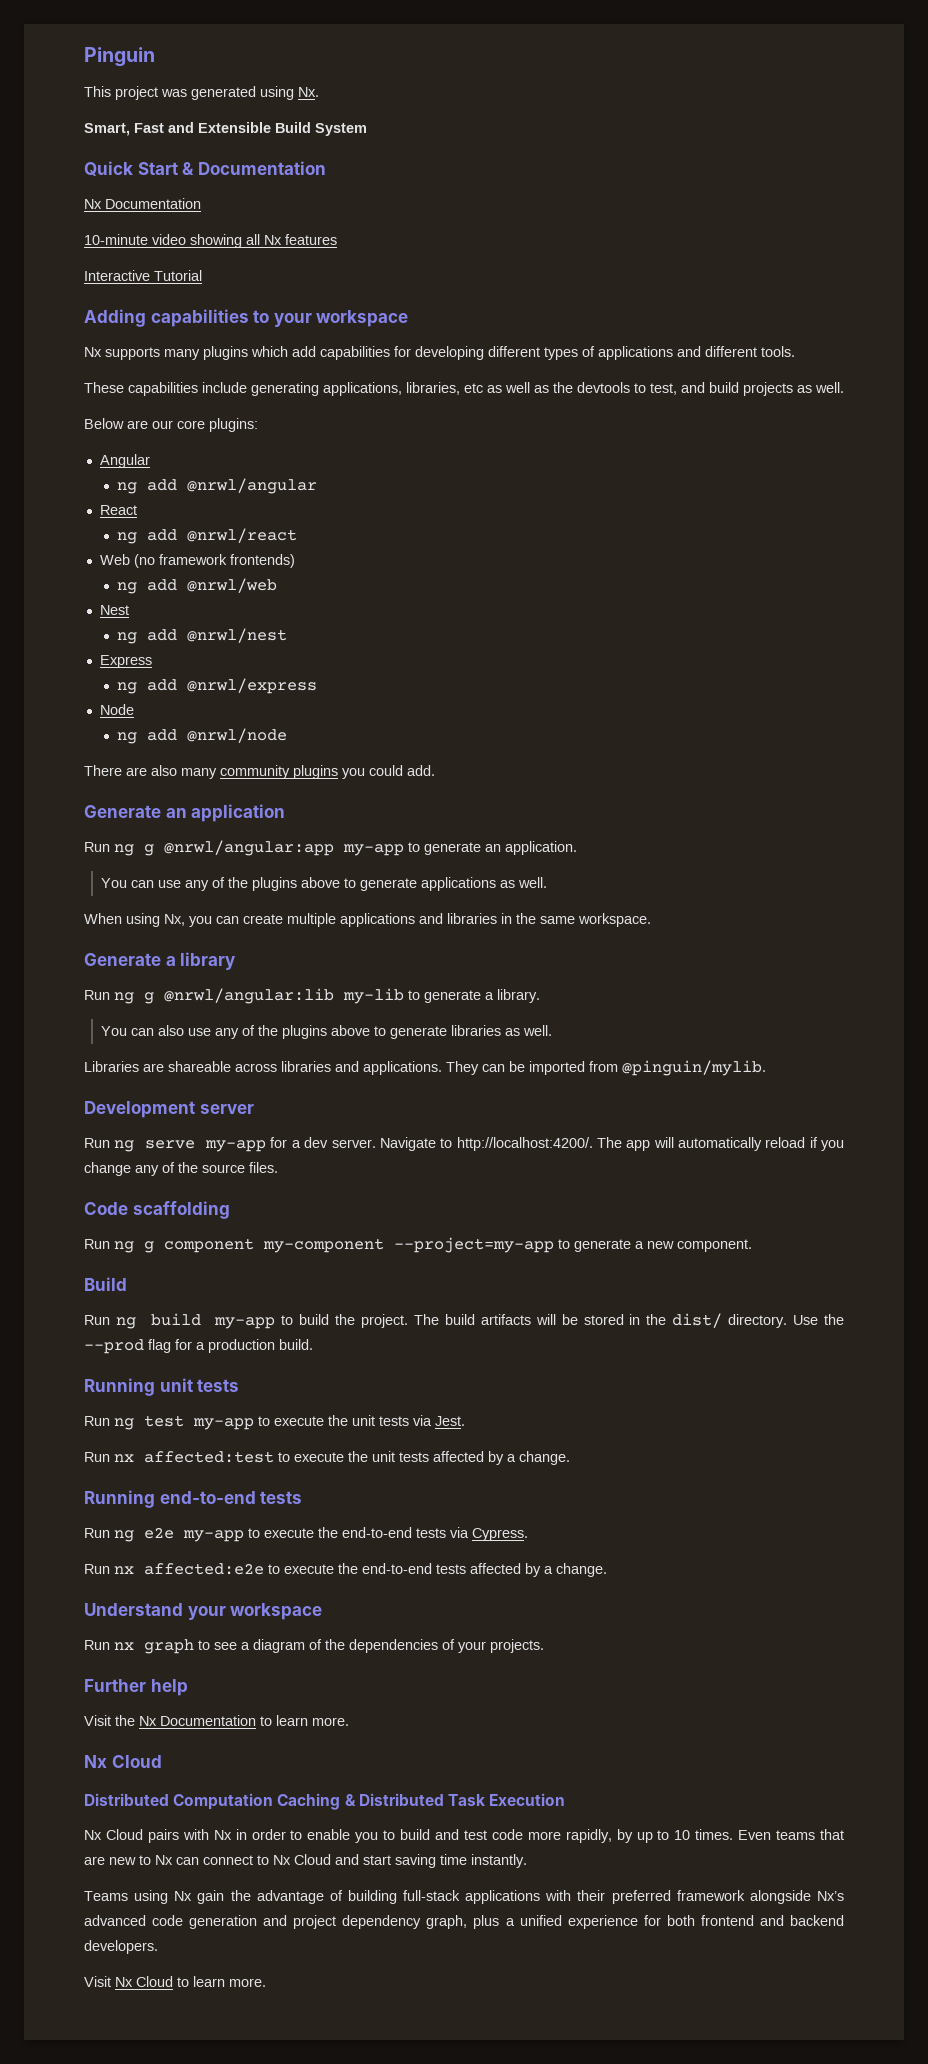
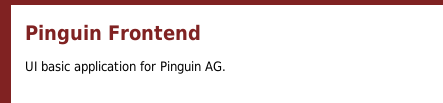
- Pinguin
- This project was generated using Nx.
- Smart, Fast and Extensible Build System
- Quick Start & Documentation
- Nx Documentation
- 10-minute video showing all Nx features
- Interactive Tutorial
- Adding capabilities to your workspace
- Nx supports many plugins which add capabilities for developing different types of applications and different tools.
- These capabilities include generating applications, libraries, etc as well as the devtools to test, and build projects as well.
- Below are our core plugins:
- Angular
- ng add @nrwl/angular
- React
- ng add @nrwl/react
- Web (no framework frontends)
- ng add @nrwl/web
- Nest
- ng add @nrwl/nest
- Express
- ng add @nrwl/express
- Node
- ng add @nrwl/node
- There are also many community plugins you could add.
- Generate an application
- Run ng g @nrwl/angular:app my-app to generate an application.
- You can use any of the plugins above to generate applications as well.
- When using Nx, you can create multiple applications and libraries in the same workspace.
- Generate a library
- Run ng g @nrwl/angular:lib my-lib to generate a library.
- You can also use any of the plugins above to generate libraries as well.
- Libraries are shareable across libraries and applications. They can be imported from @pinguin/mylib.
- Development server
- Run ng serve my-app for a dev server. Navigate to http://localhost:4200/. The app will automatically reload if you change any of the source files.
- Code scaffolding
- Run ng g component my-component --project=my-app to generate a new component.
- Build
- Run ng build my-app to build the project. The build artifacts will be stored in the dist/ directory. Use the --prod flag for a production build.
- Running unit tests
- Run ng test my-app to execute the unit tests via Jest.
- Run nx affected:test to execute the unit tests affected by a change.
- Running end-to-end tests
- Run ng e2e my-app to execute the end-to-end tests via Cypress.
- Run nx affected:e2e to execute the end-to-end tests affected by a change.
- Understand your workspace
- Run nx graph to see a diagram of the dependencies of your projects.
- Further help
- Visit the Nx Documentation to learn more.
- Nx Cloud
- Distributed Computation Caching & Distributed Task Execution
- Nx Cloud pairs with Nx in order to enable you to build and test code more rapidly, by up to 10 times. Even teams that are new to Nx can connect to Nx Cloud and start saving time instantly.
- Teams using Nx gain the advantage of building full-stack applications with their preferred framework alongside Nx’s advanced code generation and project dependency graph, plus a unified experience for both frontend and backend developers.
- Visit Nx Cloud to learn more.
+ Pinguin Frontend
+ UI basic application for Pinguin AG.

